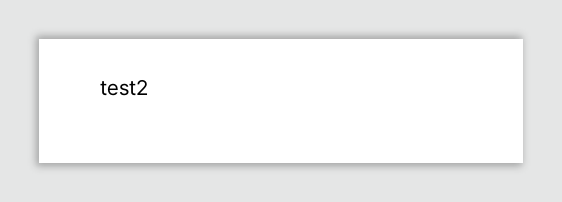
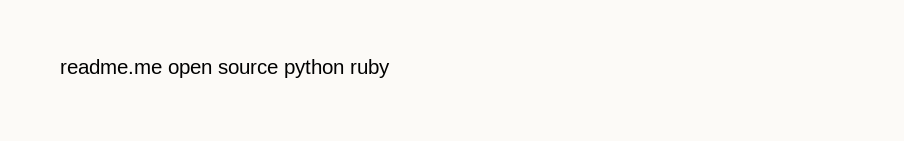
- test2
+ readme.me open source python ruby

